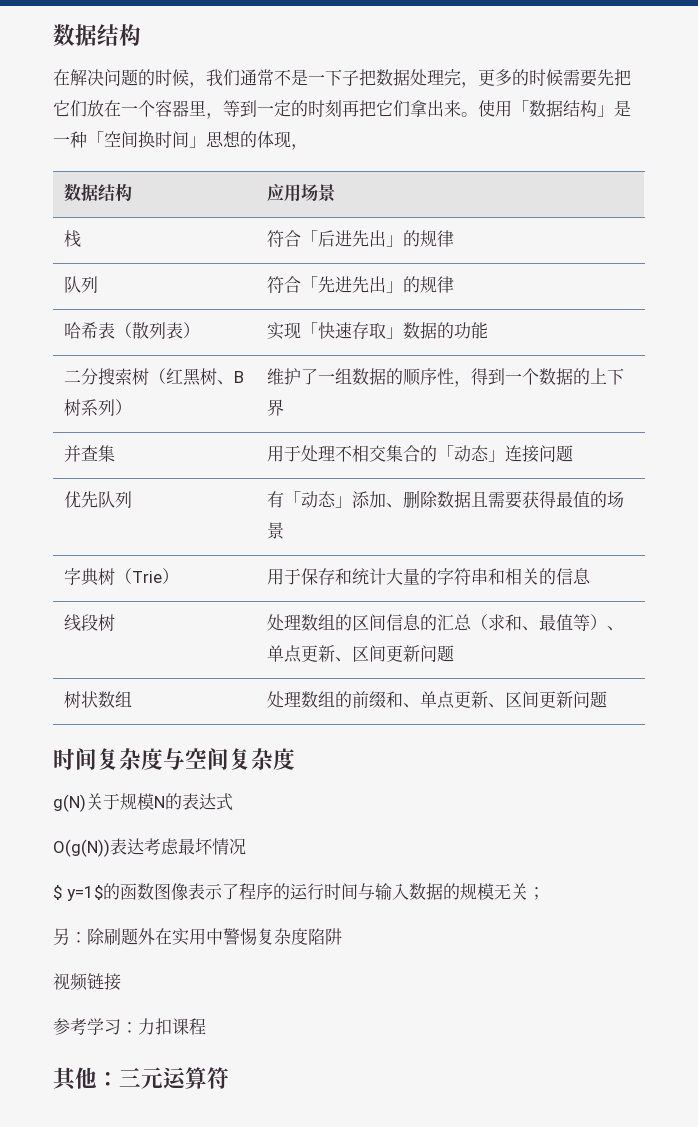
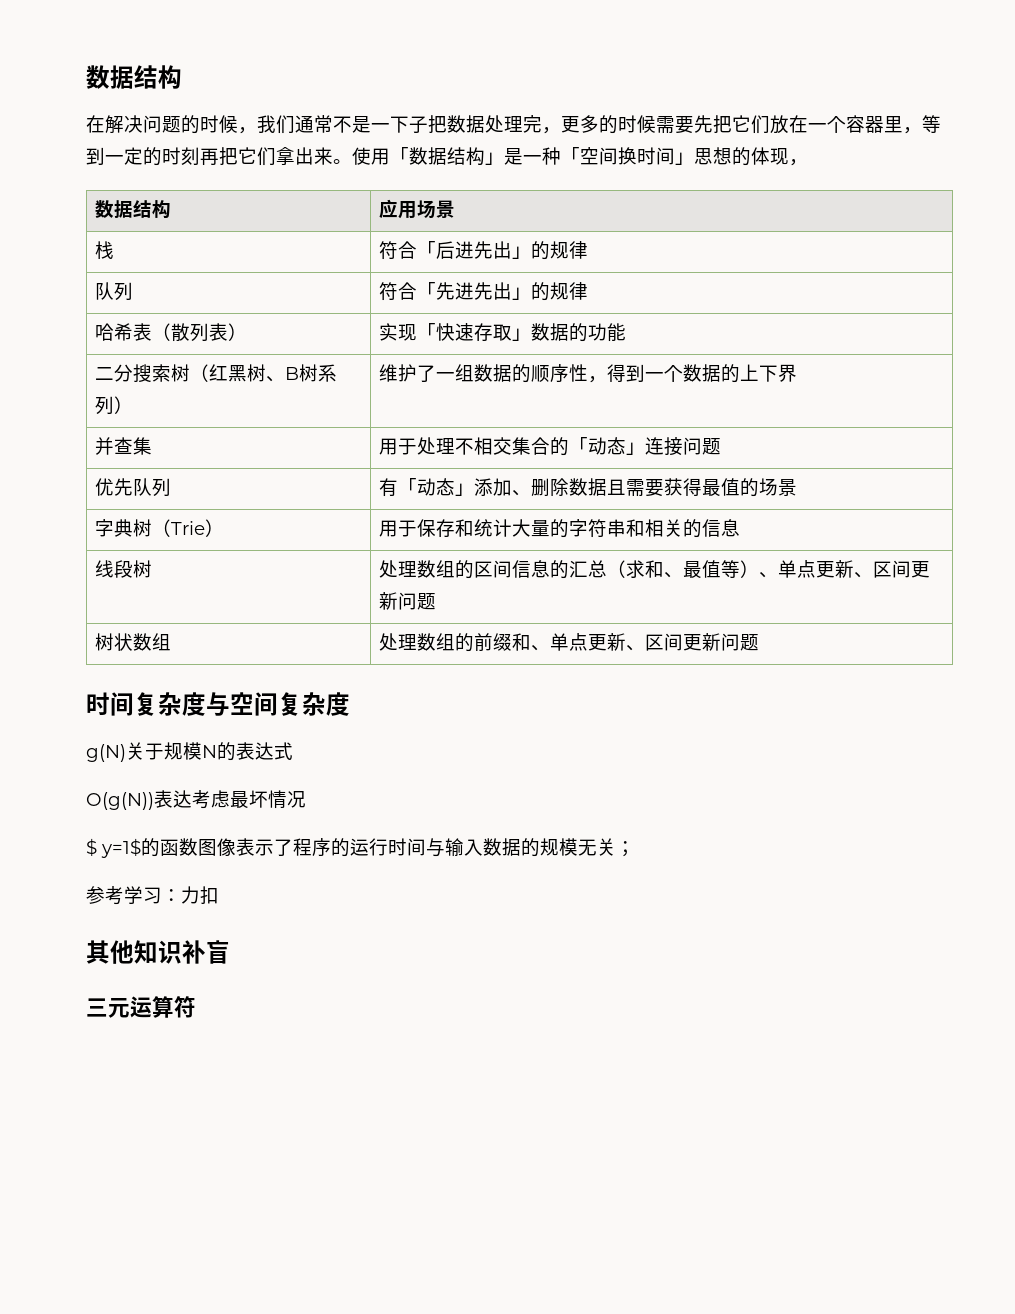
- 另：除刷题外在实用中警惕复杂度陷阱
- 视频链接
- 参考学习：力扣课程
+ 参考学习：力扣
- 其他：三元运算符
+ 其他知识补盲
+ 三元运算符

